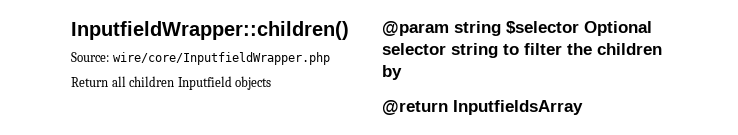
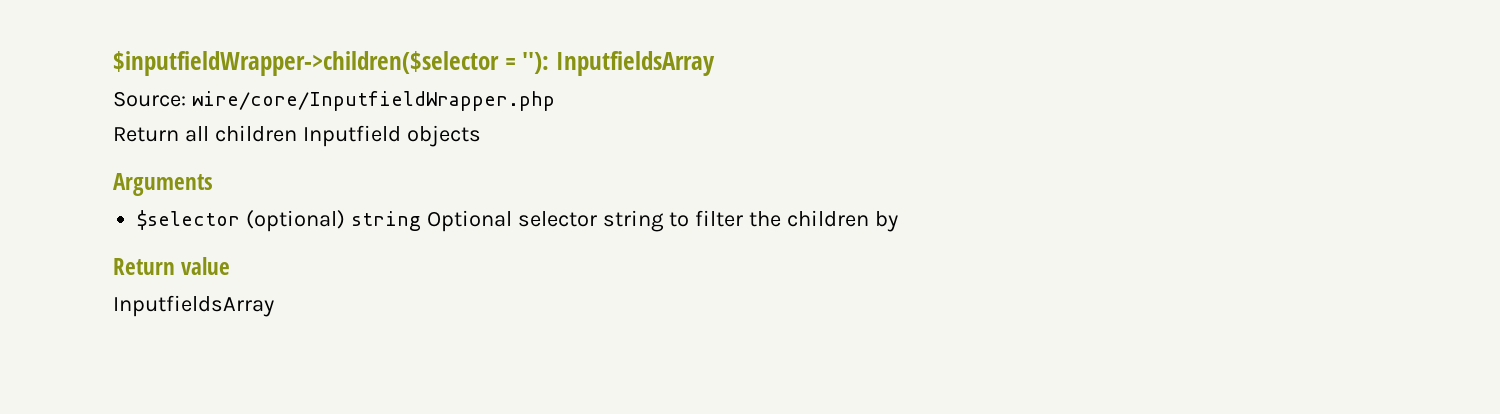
- InputfieldWrapper::children()
+ $inputfieldWrapper->children($selector = ''): InputfieldsArray
- @param string $selector Optional selector string to filter the children by
+ Arguments
+ $selector (optional) string Optional selector string to filter the children by
- @return InputfieldsArray
+ Return value
+ InputfieldsArray

